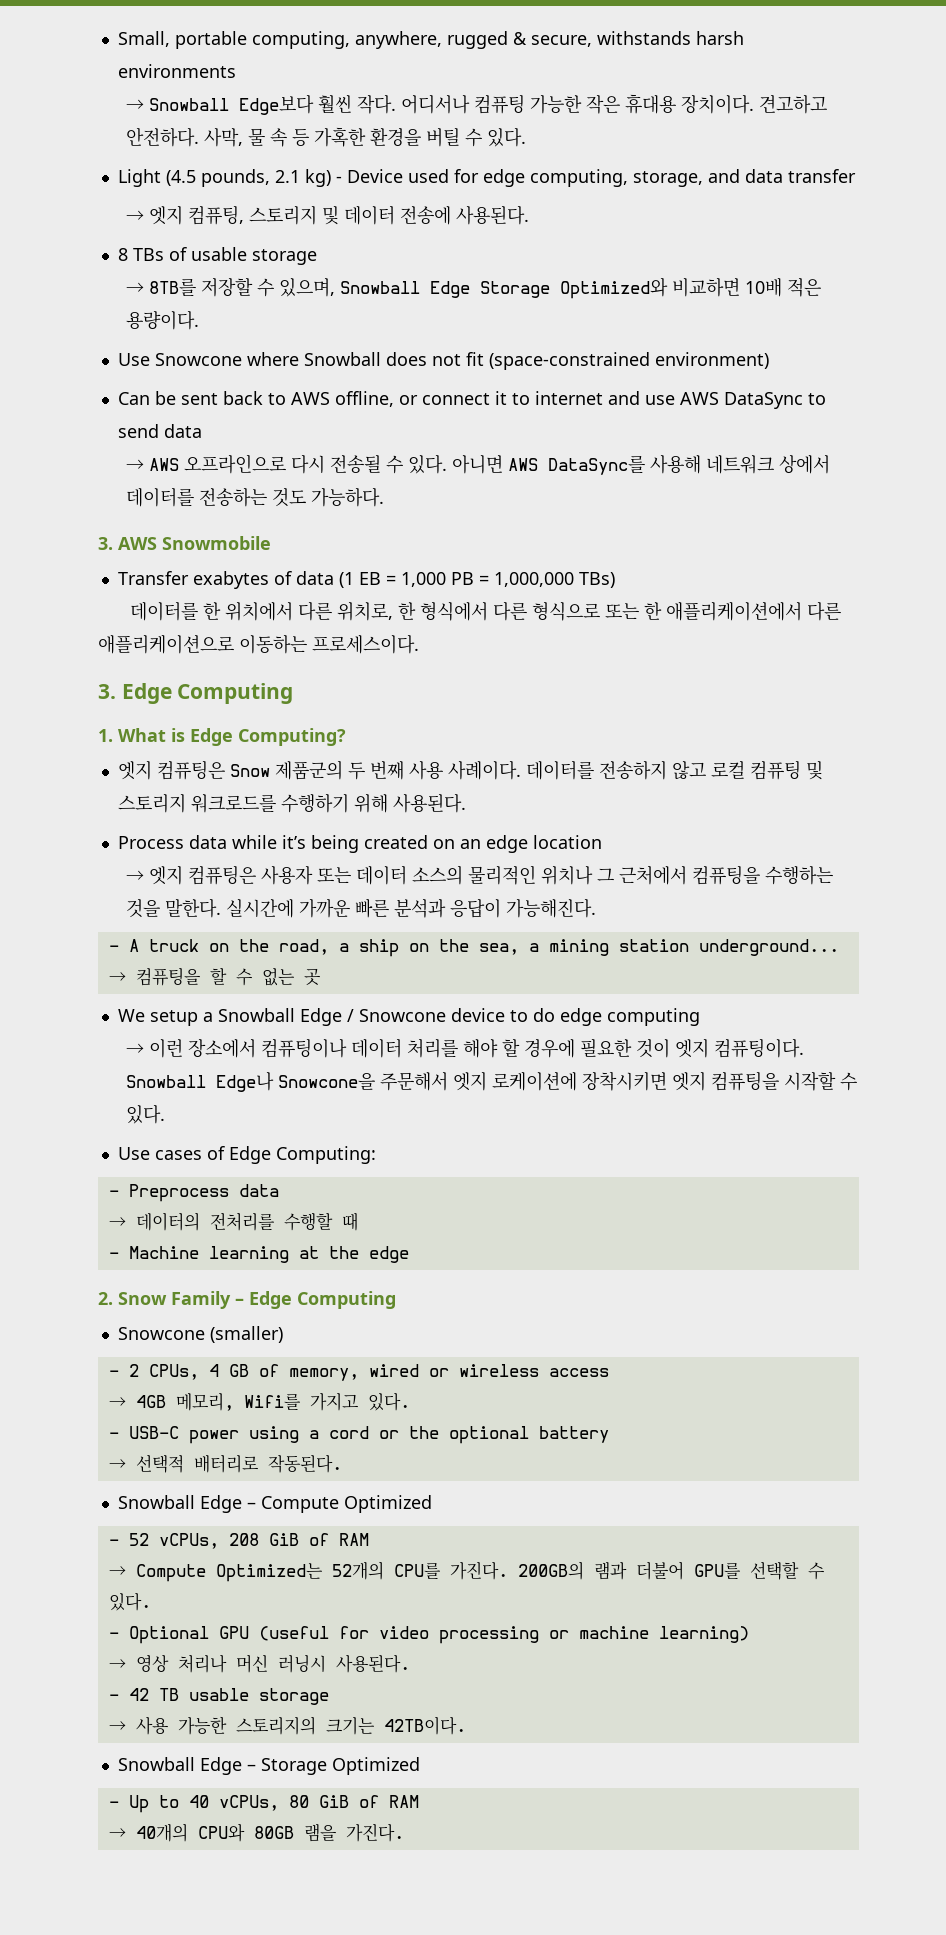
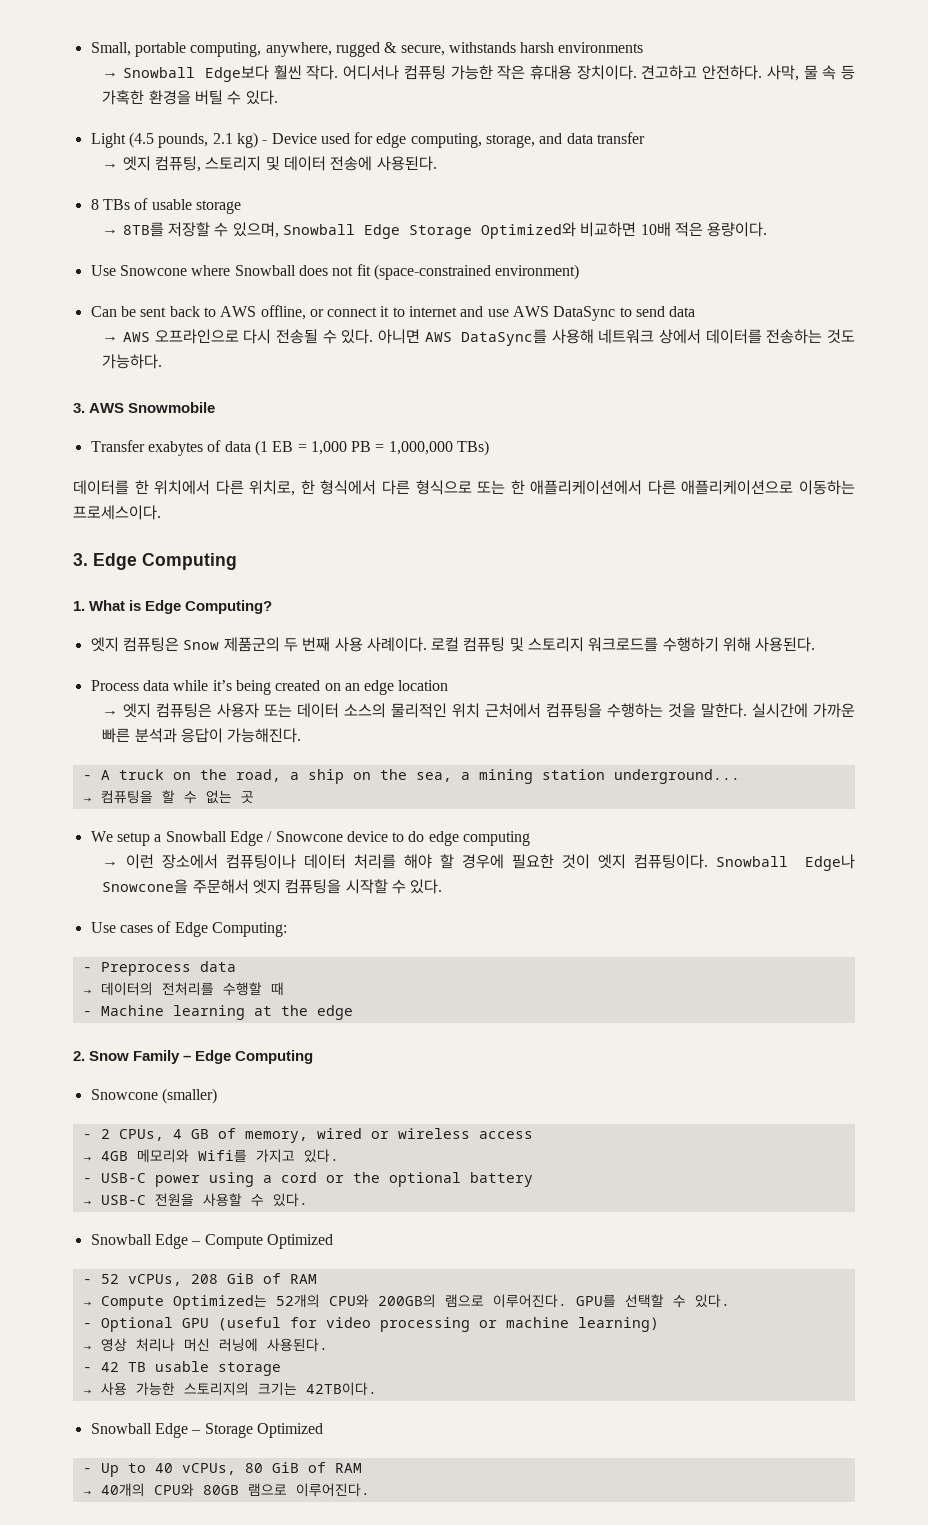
- 데이터를 전송하지 않고 로컬 컴퓨팅 및 스토리지 워크로드를 수행하기 위해 사용된다.
+ 로컬 컴퓨팅 및 스토리지 워크로드를 수행하기 위해 사용된다.
- → 엣지 컴퓨팅은 사용자 또는 데이터 소스의 물리적인 위치나 그 근처에서 컴퓨팅을 수행하는 것을 말한다.
+ → 엣지 컴퓨팅은 사용자 또는 데이터 소스의 물리적인 위치 근처에서 컴퓨팅을 수행하는 것을 말한다.
- Snowball Edge나 Snowcone을 주문해서 엣지 로케이션에 장착시키면 엣지 컴퓨팅을 시작할 수 있다.
+ Snowball Edge나 Snowcone을 주문해서 엣지 컴퓨팅을 시작할 수 있다.
- → 4GB 메모리, Wifi를 가지고 있다.
+ → 4GB 메모리와 Wifi를 가지고 있다.
- → 선택적 배터리로 작동된다.
+ → USB-C 전원을 사용할 수 있다.
- → Compute Optimized는 52개의 CPU를 가진다. 200GB의 램과 더불어 GPU를 선택할 수 있다.
+ → Compute Optimized는 52개의 CPU와 200GB의 램으로 이루어진다. GPU를 선택할 수 있다.
- → 영상 처리나 머신 러닝시 사용된다.
+ → 영상 처리나 머신 러닝에 사용된다.
- → 40개의 CPU와 80GB 램을 가진다.
+ → 40개의 CPU와 80GB 램으로 이루어진다.

